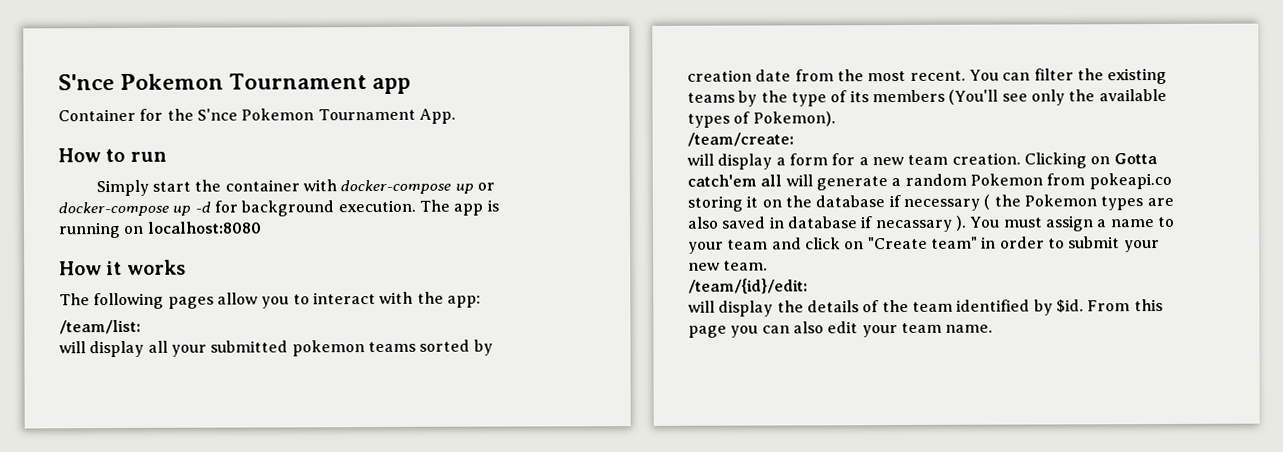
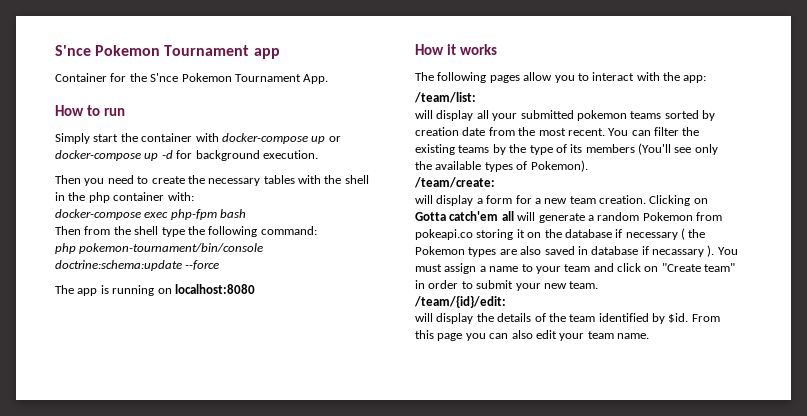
- Simply start the container with docker-compose up or docker-compose up -d for background execution. The app is running on localhost:8080
+ Simply start the container with docker-compose up or docker-compose up -d for background execution.
+ Then you need to create the necessary tables with the shell in the php container with:
+ docker-compose exec php-fpm bash
+ Then from the shell type the following command:
+ php pokemon-tournament/bin/console doctrine:schema:update --force
+ The app is running on localhost:8080

